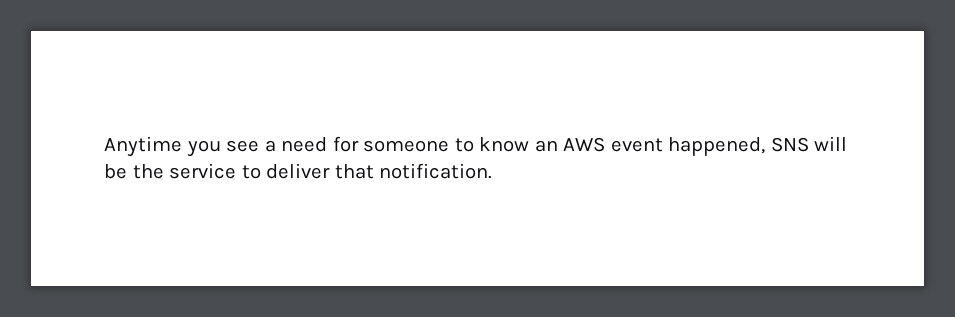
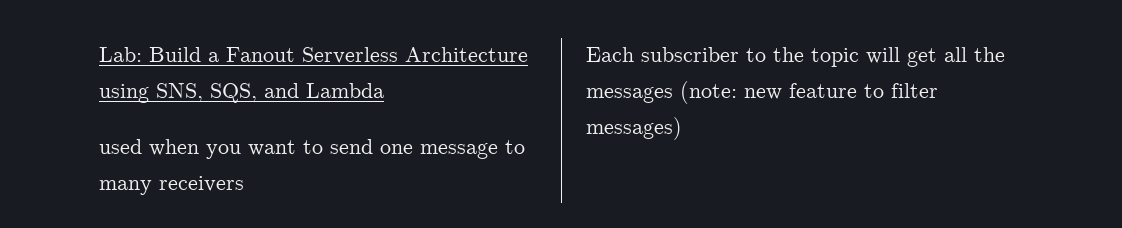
- Anytime you see a need for someone to know an AWS event happened, SNS will be the service to deliver that notification.
+ Lab: Build a Fanout Serverless Architecture using SNS, SQS, and Lambda
+ used when you want to send one message to many receivers
+ Each subscriber to the topic will get all the messages (note: new feature to filter messages)

